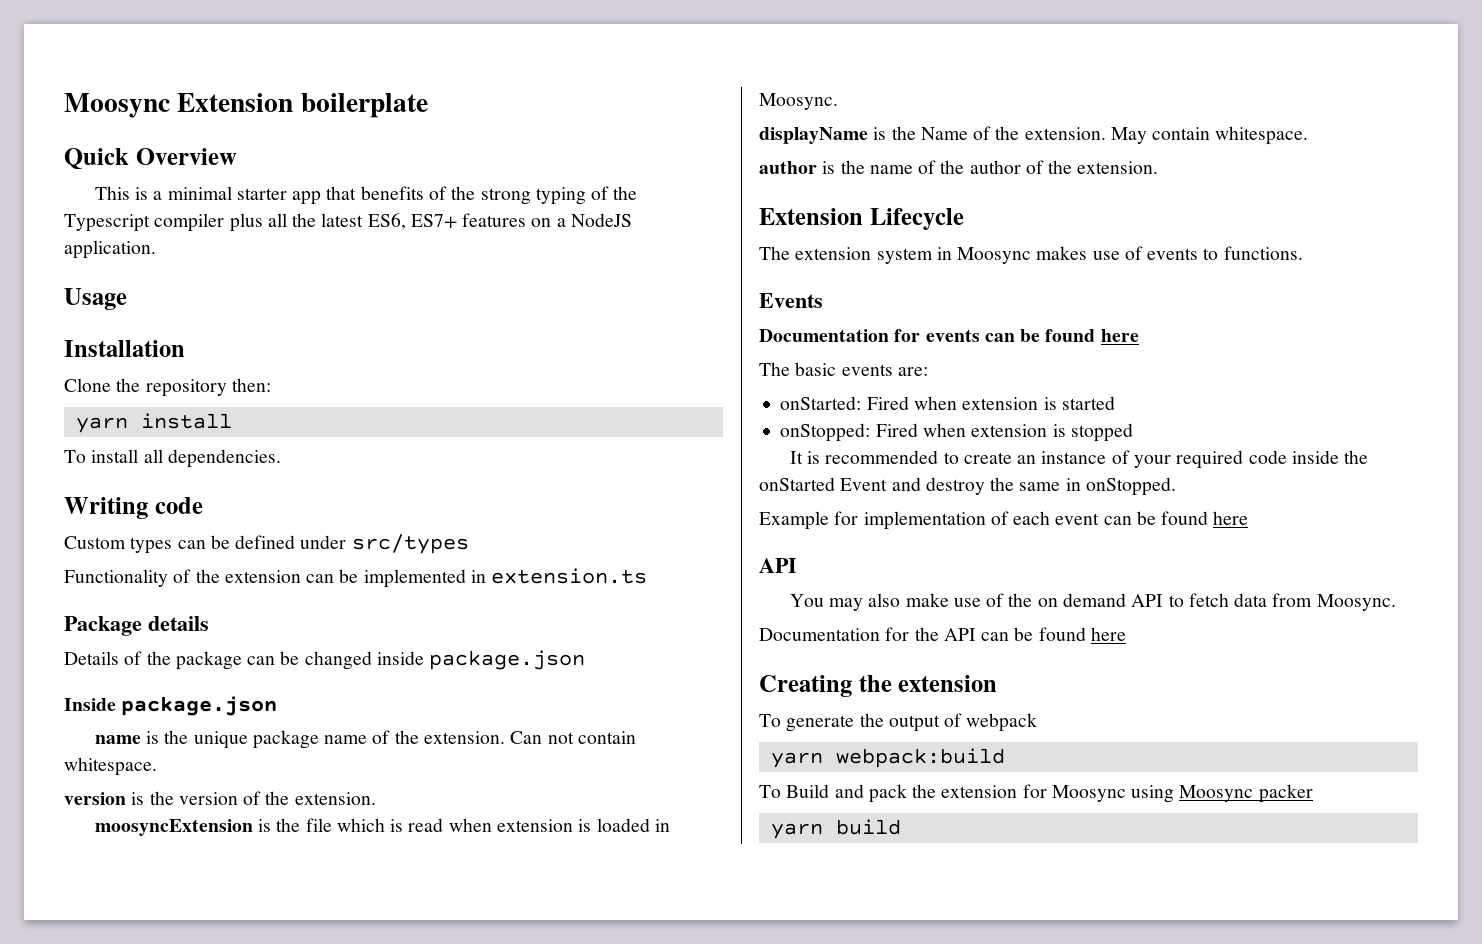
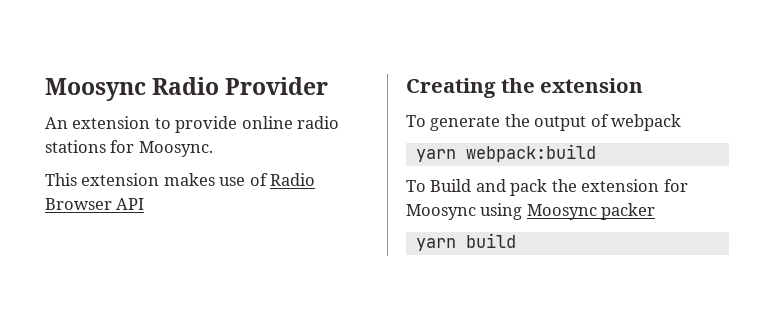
- Moosync Extension boilerplate
- Quick Overview
- This is a minimal starter app that benefits of the strong typing of the Typescript compiler plus all the latest ES6, ES7+ features on a NodeJS application.
- Usage
- Installation
- Clone the repository then:
- yarn install
- To install all dependencies.
- Writing code
- Custom types can be defined under src/types
- Functionality of the extension can be implemented in extension.ts
- Package details
- Details of the package can be changed inside package.json
- Inside package.json
- name is the unique package name of the extension. Can not contain whitespace.
- version is the version of the extension.
- moosyncExtension is the file which is read when extension is loaded in Moosync.
- displayName is the Name of the extension. May contain whitespace.
- author is the name of the author of the extension.
- Extension Lifecycle
- The extension system in Moosync makes use of events to functions.
- Events
- Documentation for events can be found here
- The basic events are:
- onStarted: Fired when extension is started
- onStopped: Fired when extension is stopped
- It is recommended to create an instance of your required code inside the onStarted Event and destroy the same in onStopped.
- Example for implementation of each event can be found here
- API
- You may also make use of the on demand API to fetch data from Moosync.
- Documentation for the API can be found here
+ Moosync Radio Provider
+ An extension to provide online radio stations for Moosync.
+ This extension makes use of Radio Browser API

